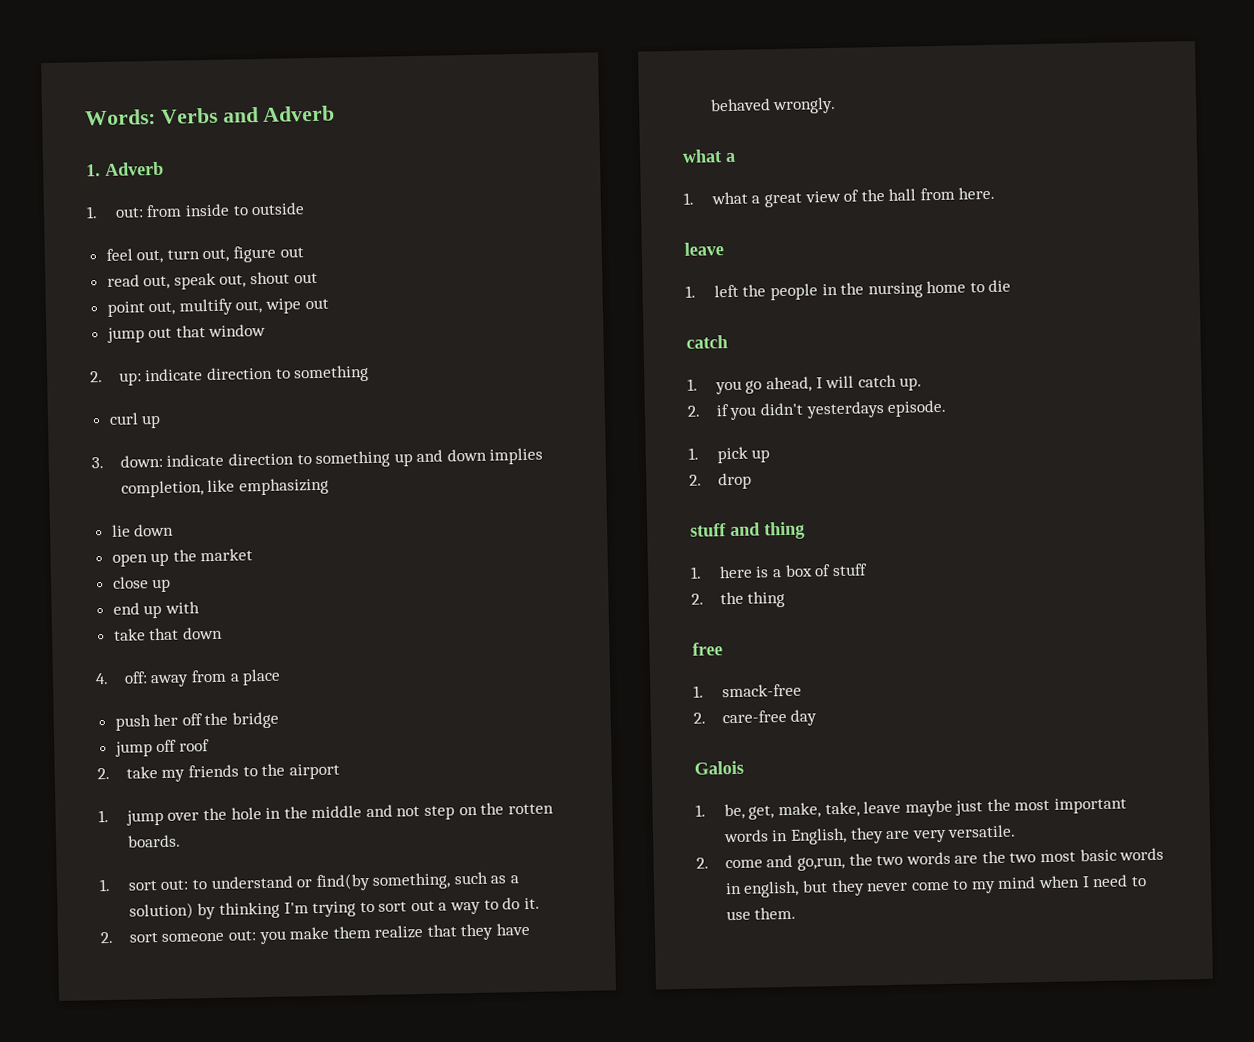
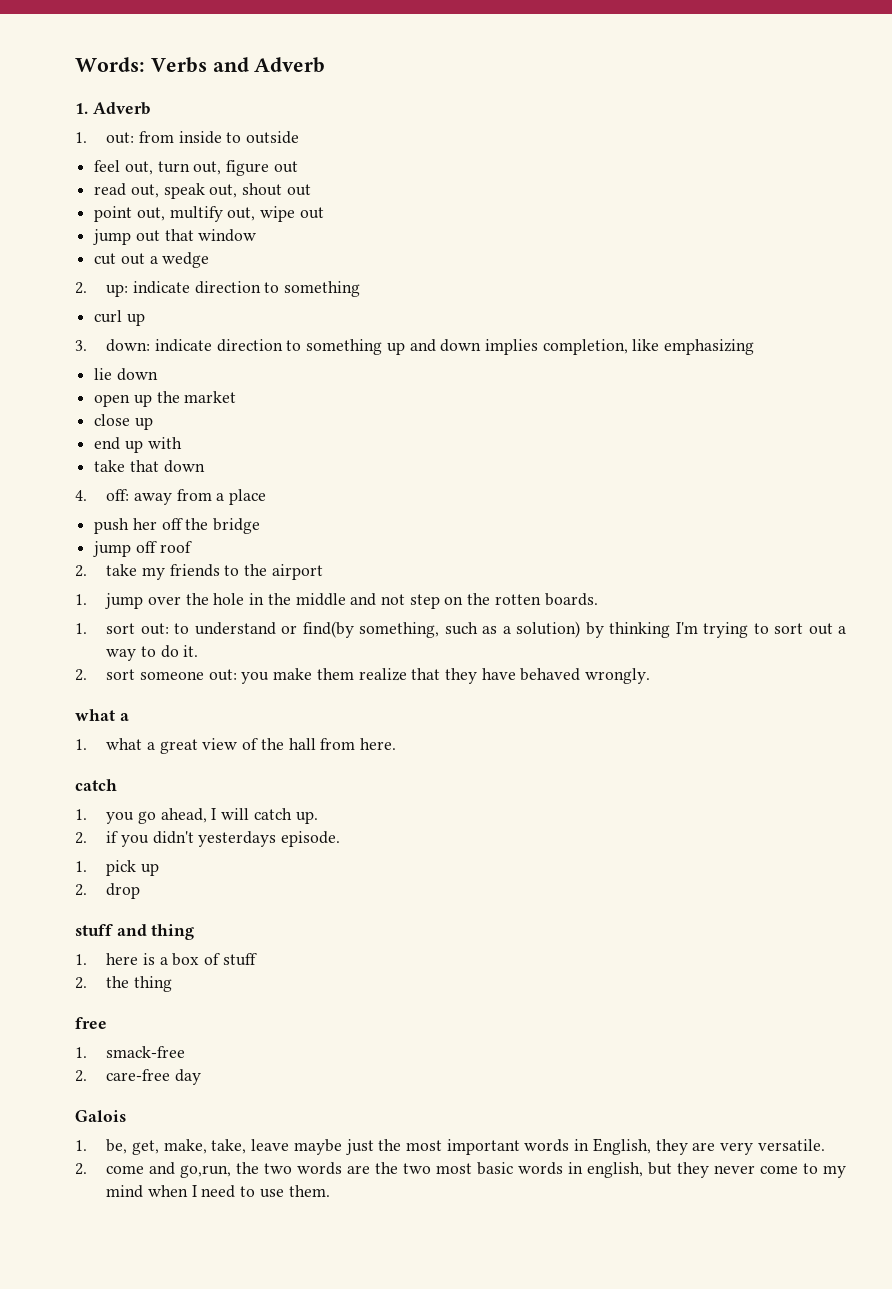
+ cut out a wedge
  1. what a great view of the hall from here.
- leave
- 1. left the people in the nursing home to die

